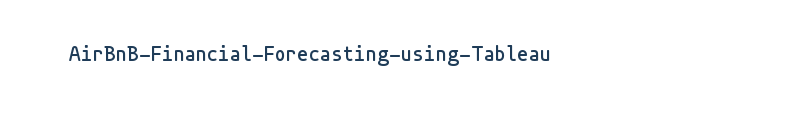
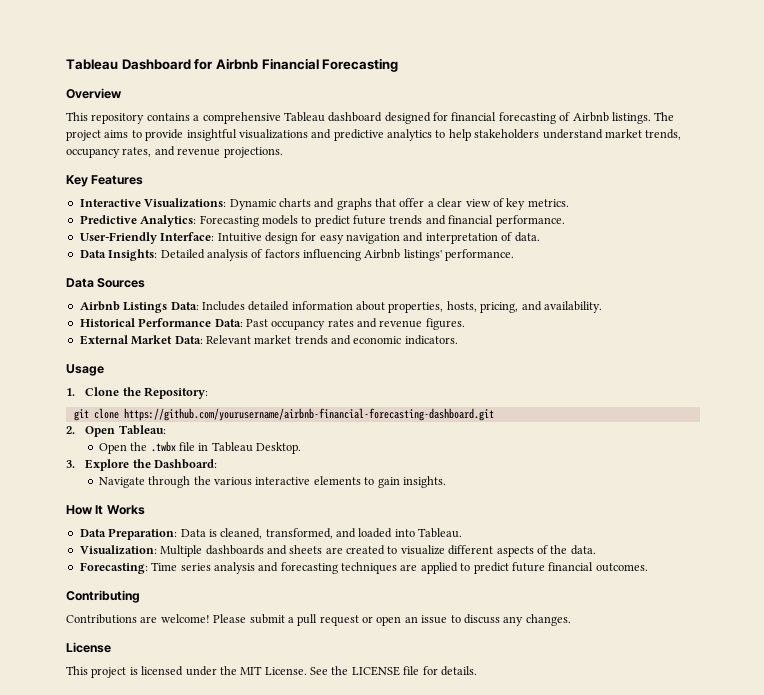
- AirBnB-Financial-Forecasting-using-Tableau
+ Tableau Dashboard for Airbnb Financial Forecasting
+ Overview
+ This repository contains a comprehensive Tableau dashboard designed for financial forecasting of Airbnb listings. The project aims to provide insightful visualizations and predictive analytics to help stakeholders understand market trends, occupancy rates, and revenue projections.
+ Key Features
+ Interactive Visualizations: Dynamic charts and graphs that offer a clear view of key metrics.
+ Predictive Analytics: Forecasting models to predict future trends and financial performance.
+ User-Friendly Interface: Intuitive design for easy navigation and interpretation of data.
+ Data Insights: Detailed analysis of factors influencing Airbnb listings' performance.
+ Data Sources
+ Airbnb Listings Data: Includes detailed information about properties, hosts, pricing, and availability.
+ Historical Performance Data: Past occupancy rates and revenue figures.
+ External Market Data: Relevant market trends and economic indicators.
+ Usage
+ 1. Clone the Repository:
+ git clone https://github.com/yourusername/airbnb-financial-forecasting-dashboard.git
+ 2. Open Tableau:
+ Open the .twbx file in Tableau Desktop.
+ 3. Explore the Dashboard:
+ Navigate through the various interactive elements to gain insights.
+ How It Works
+ Data Preparation: Data is cleaned, transformed, and loaded into Tableau.
+ Visualization: Multiple dashboards and sheets are created to visualize different aspects of the data.
+ Forecasting: Time series analysis and forecasting techniques are applied to predict future financial outcomes.
+ Contributing
+ Contributions are welcome! Please submit a pull request or open an issue to discuss any changes.
+ License
+ This project is licensed under the MIT License. See the LICENSE file for details.

